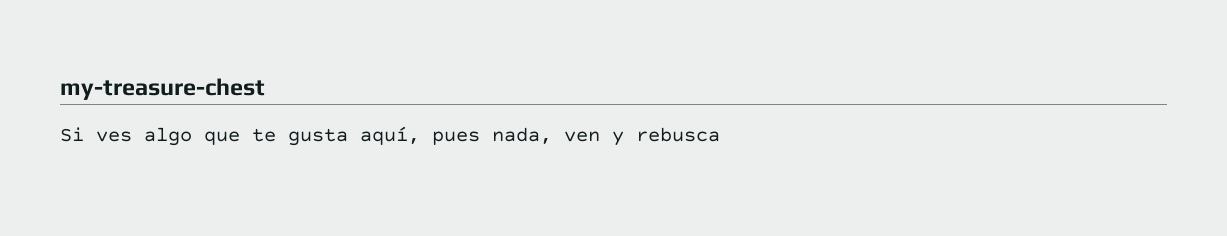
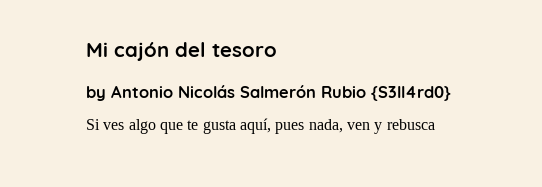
- my-treasure-chest
+ Mi cajón del tesoro
+ by Antonio Nicolás Salmerón Rubio {S3ll4rd0}

